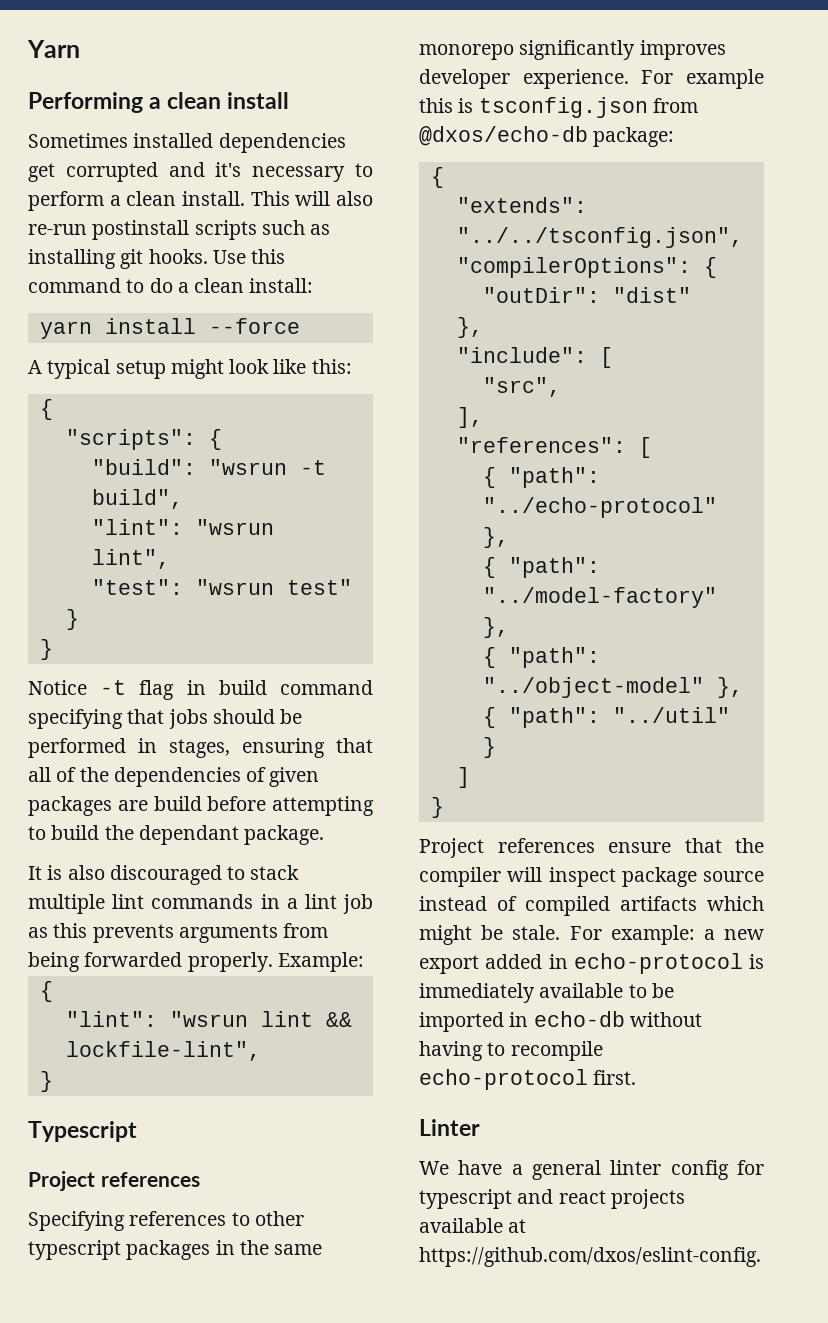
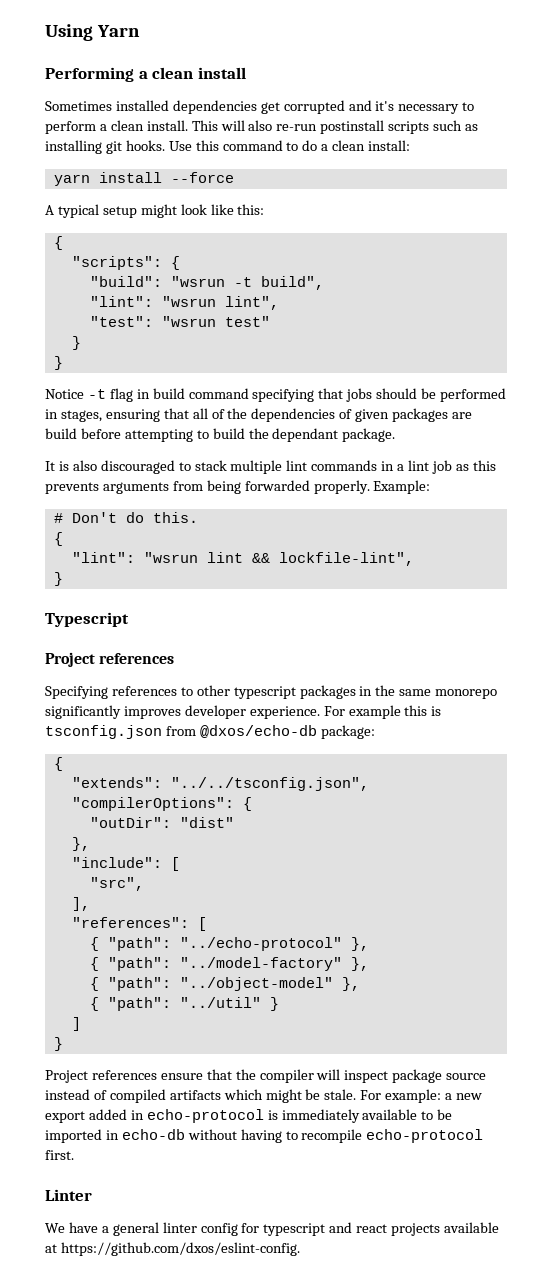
- Yarn
+ Using Yarn
+ # Don't do this.

